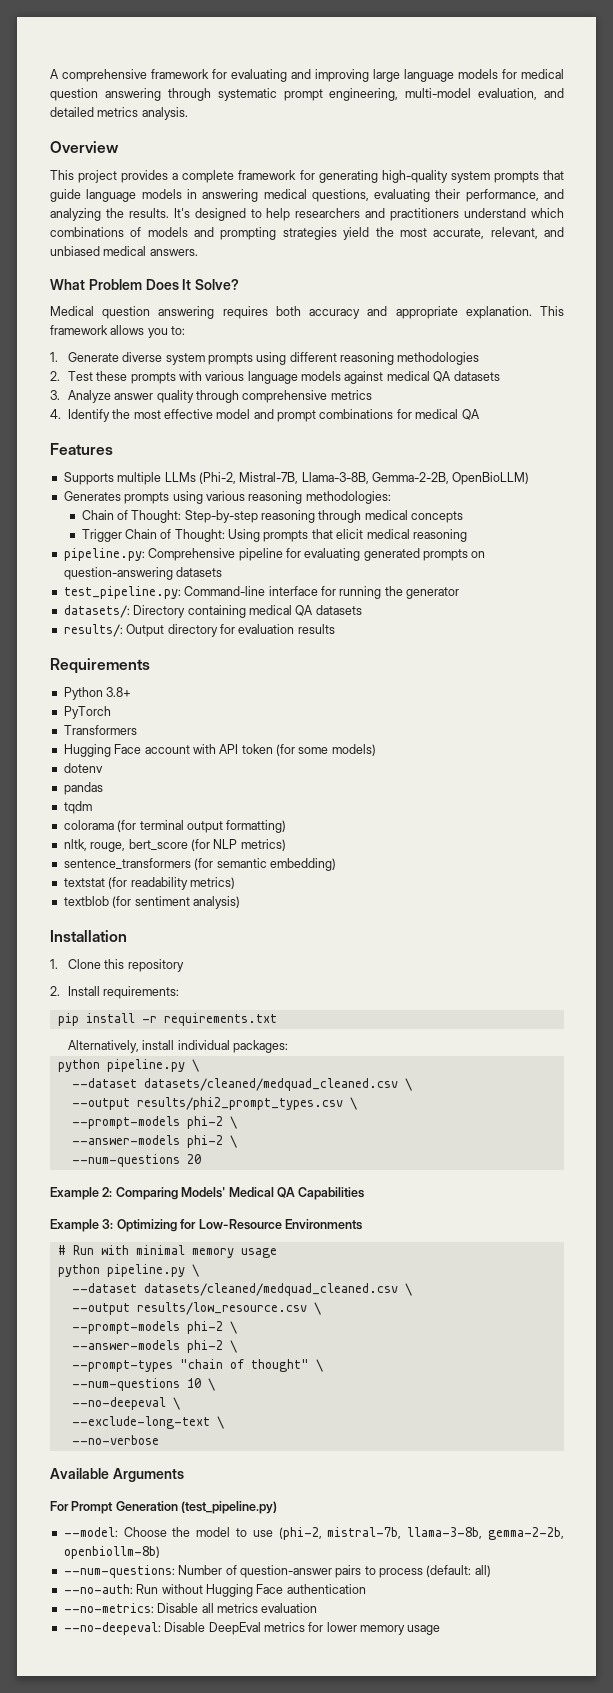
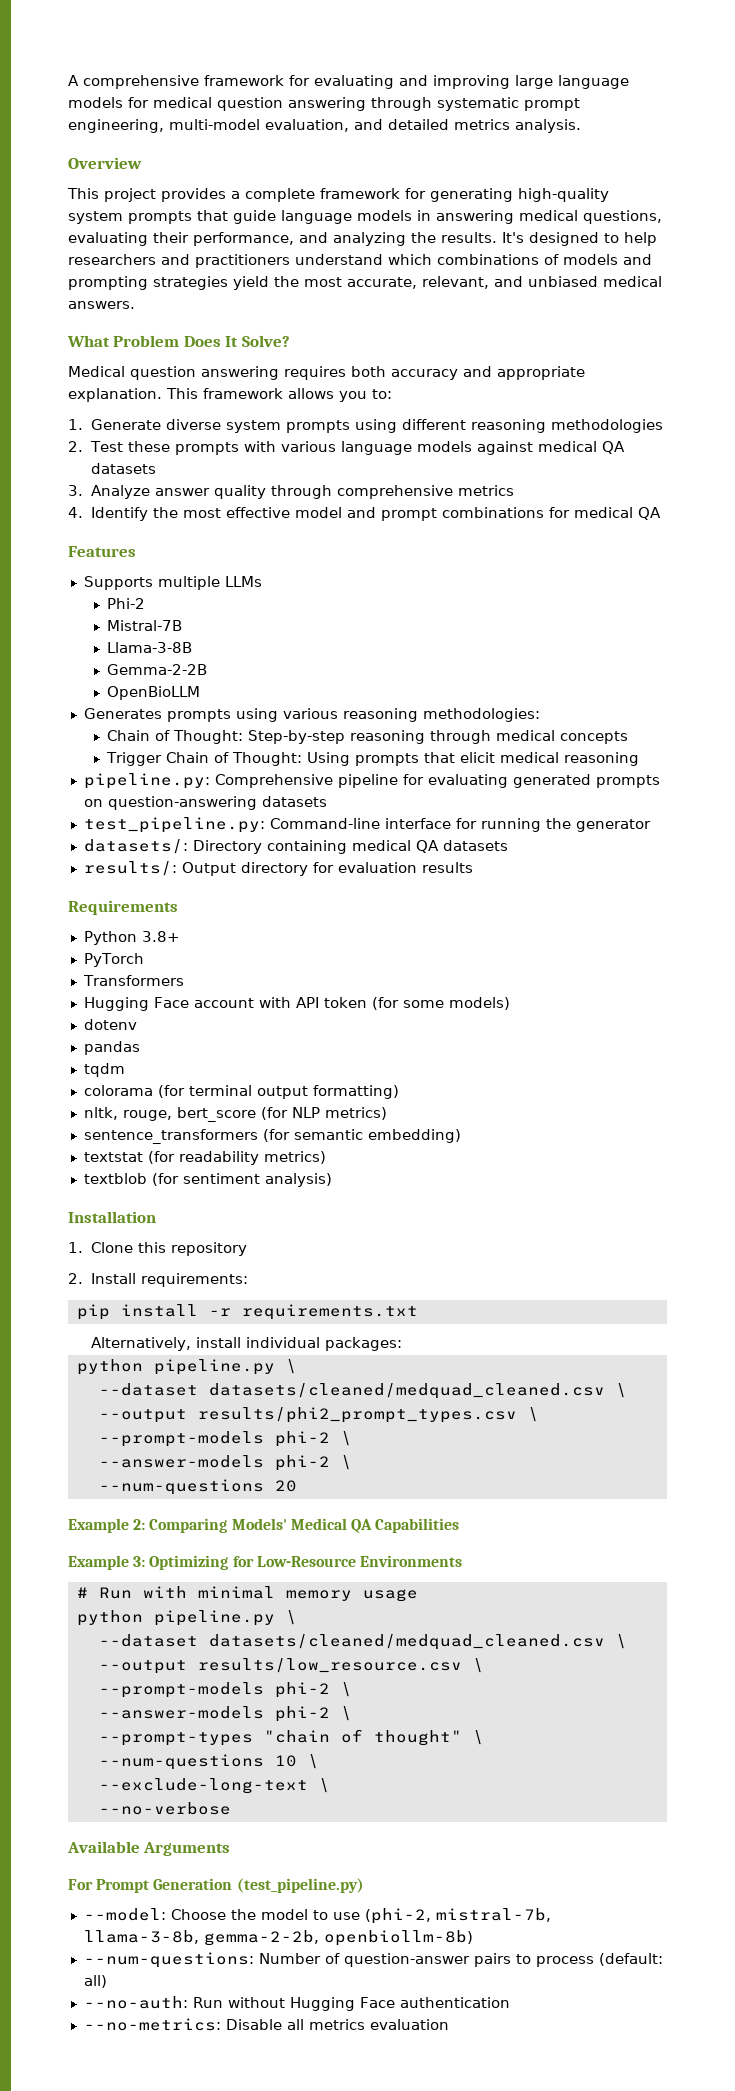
- Supports multiple LLMs (Phi-2, Mistral-7B, Llama-3-8B, Gemma-2-2B, OpenBioLLM)
+ Supports multiple LLMs
+ Phi-2
+ Mistral-7B
+ Llama-3-8B
+ Gemma-2-2B
+ OpenBioLLM
- --no-deepeval \
- --no-deepeval: Disable DeepEval metrics for lower memory usage

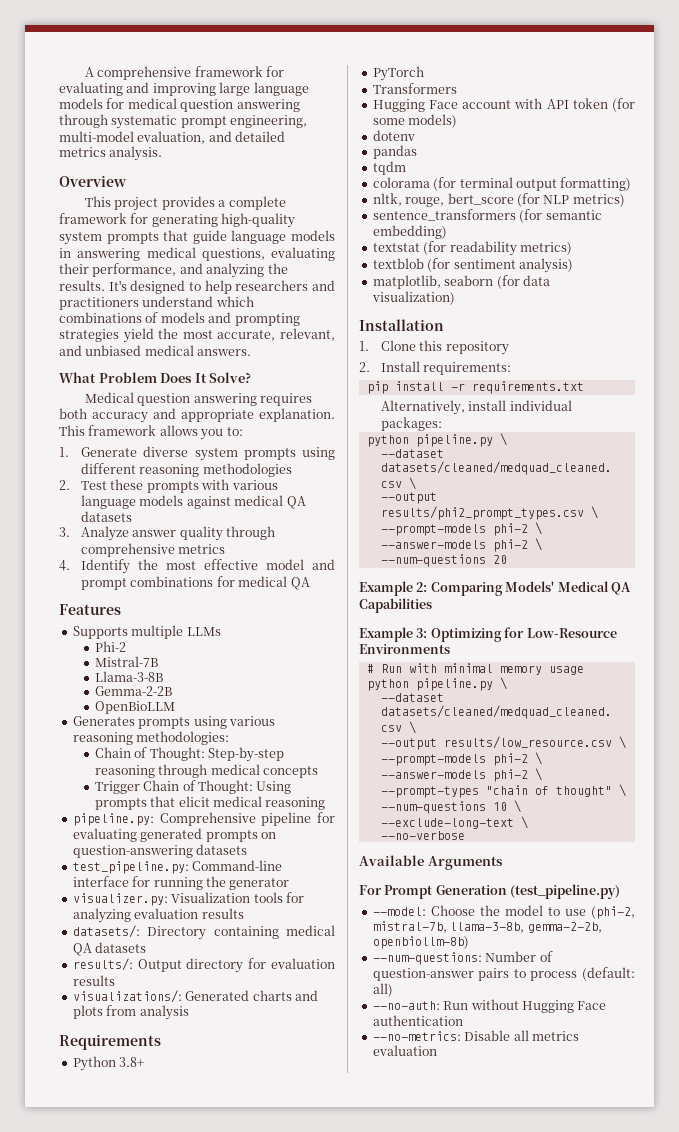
+ visualizer.py: Visualization tools for analyzing evaluation results
+ visualizations/: Generated charts and plots from analysis
+ matplotlib, seaborn (for data visualization)

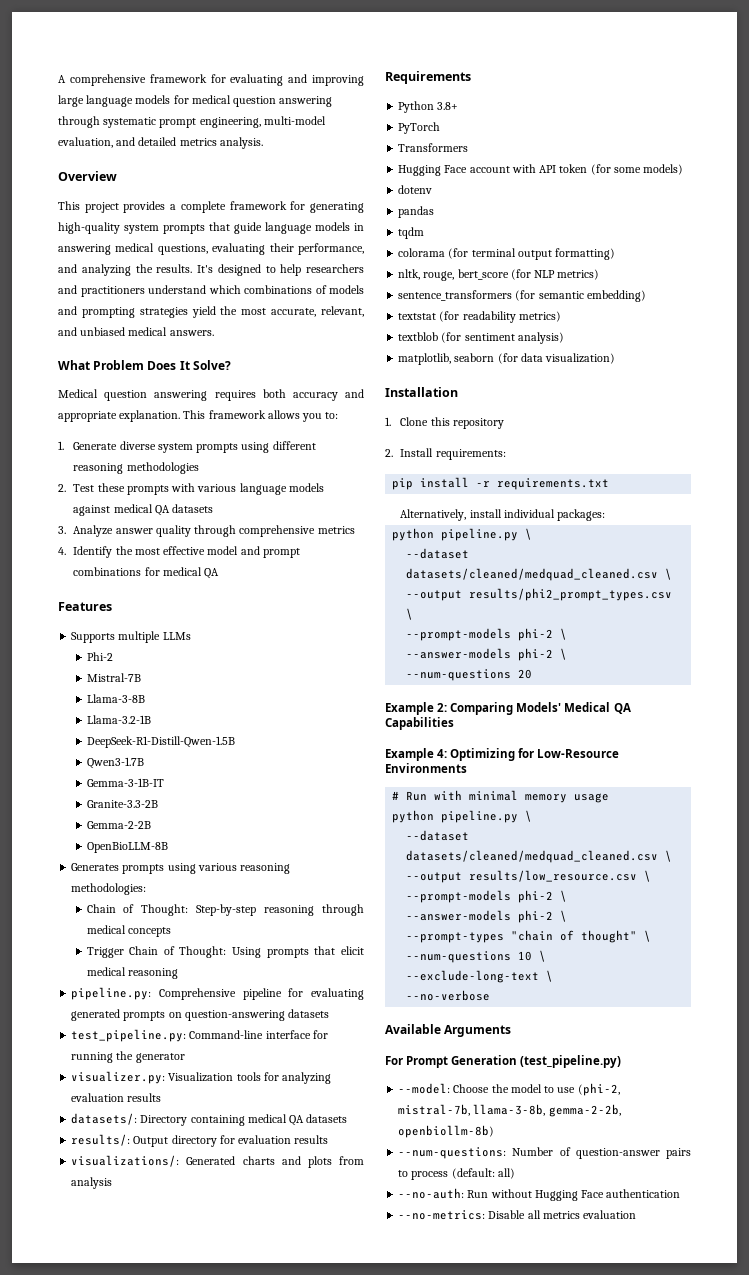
+ Llama-3.2-1B
+ DeepSeek-R1-Distill-Qwen-1.5B
+ Qwen3-1.7B
+ Gemma-3-1B-IT
+ Granite-3.3-2B
- OpenBioLLM
+ OpenBioLLM-8B
- Example 3: Optimizing for Low-Resource Environments
+ Example 4: Optimizing for Low-Resource Environments

